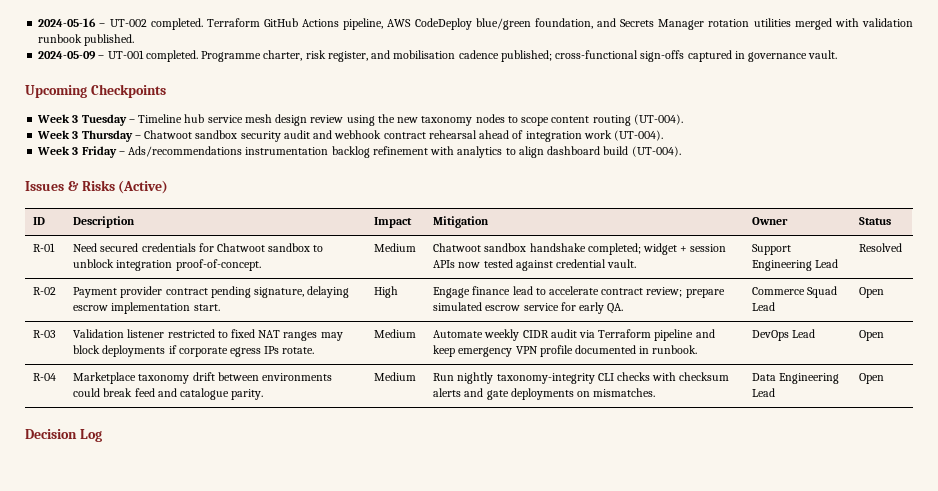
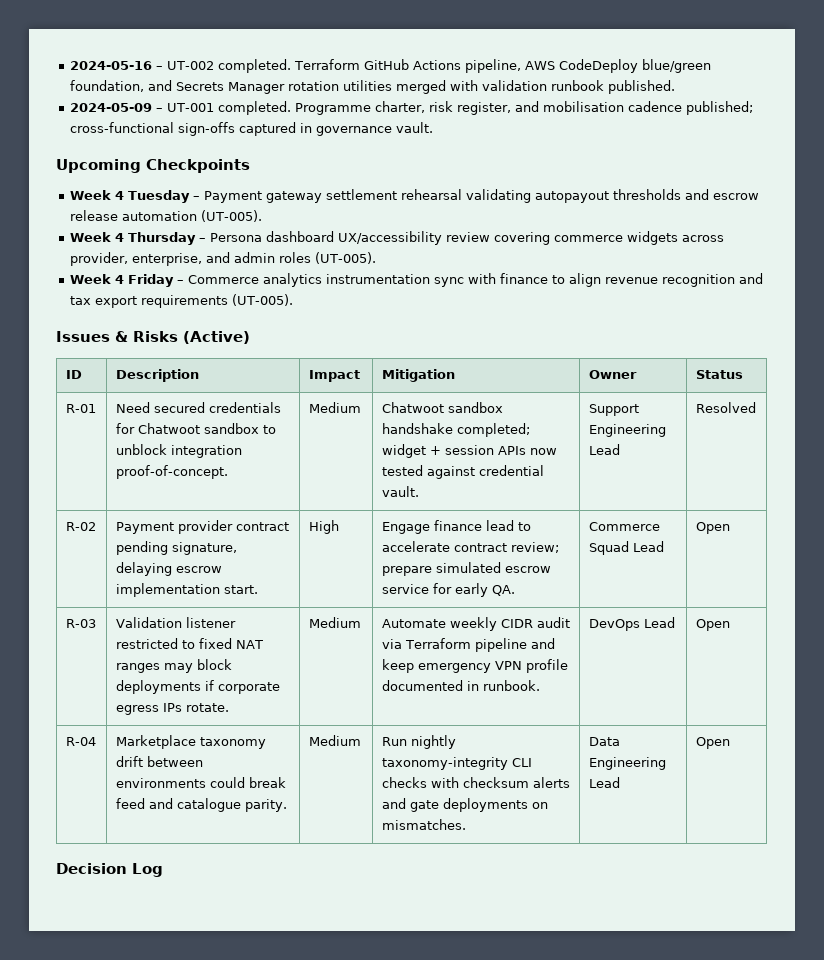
- Week 3 Tuesday – Timeline hub service mesh design review using the new taxonomy nodes to scope content routing (UT-004).
- Week 3 Thursday – Chatwoot sandbox security audit and webhook contract rehearsal ahead of integration work (UT-004).
- Week 3 Friday – Ads/recommendations instrumentation backlog refinement with analytics to align dashboard build (UT-004).
+ Week 4 Tuesday – Payment gateway settlement rehearsal validating autopayout thresholds and escrow release automation (UT-005).
+ Week 4 Thursday – Persona dashboard UX/accessibility review covering commerce widgets across provider, enterprise, and admin roles (UT-005).
+ Week 4 Friday – Commerce analytics instrumentation sync with finance to align revenue recognition and tax export requirements (UT-005).

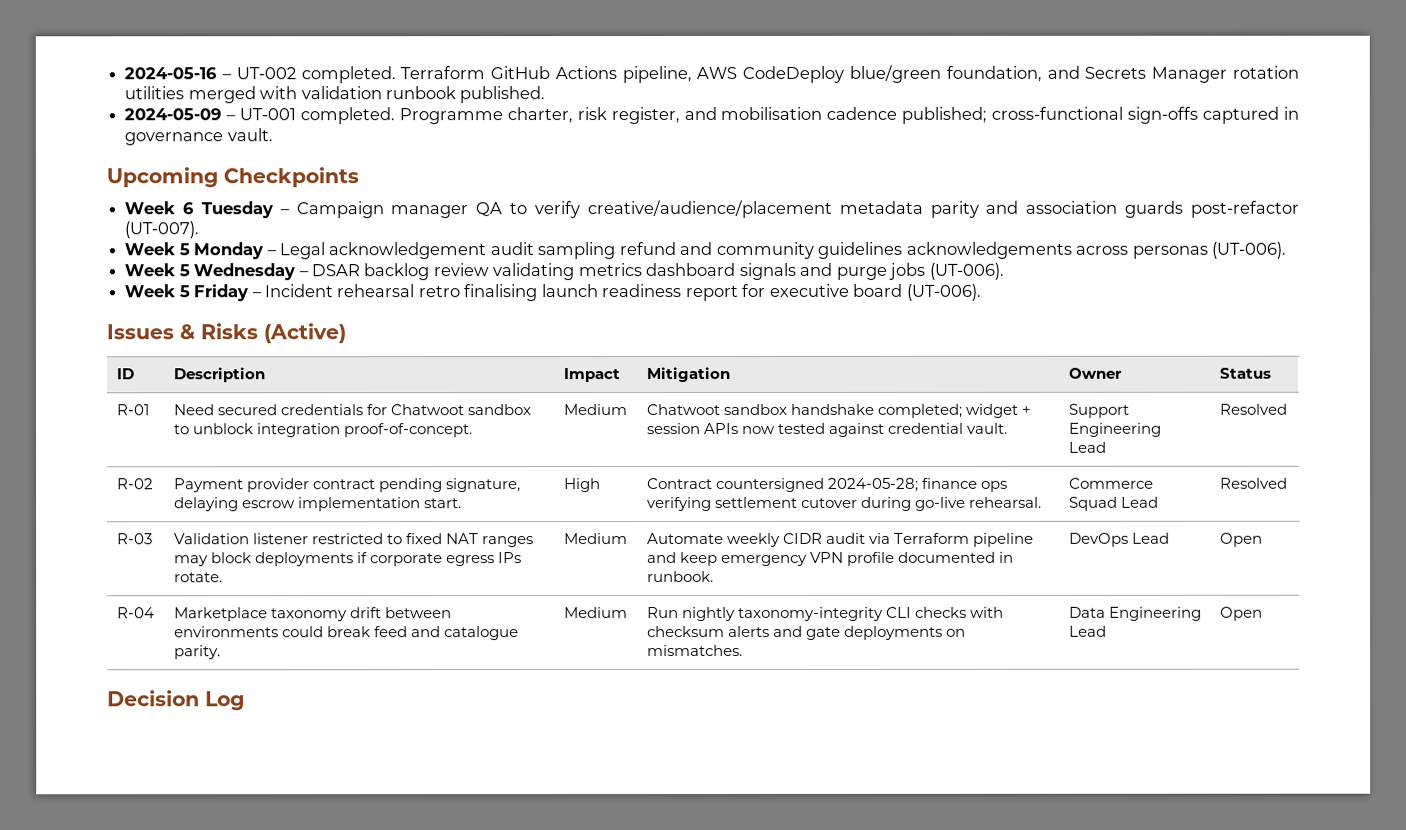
- Week 4 Tuesday – Payment gateway settlement rehearsal validating autopayout thresholds and escrow release automation (UT-005).
- Week 4 Thursday – Persona dashboard UX/accessibility review covering commerce widgets across provider, enterprise, and admin roles (UT-005).
- Week 4 Friday – Commerce analytics instrumentation sync with finance to align revenue recognition and tax export requirements (UT-005).
+ Week 6 Tuesday – Campaign manager QA to verify creative/audience/placement metadata parity and association guards post-refactor (UT-007).
+ Week 5 Monday – Legal acknowledgement audit sampling refund and community guidelines acknowledgements across personas (UT-006).
+ Week 5 Wednesday – DSAR backlog review validating metrics dashboard signals and purge jobs (UT-006).
+ Week 5 Friday – Incident rehearsal retro finalising launch readiness report for executive board (UT-006).
- R-02 | Payment provider contract pending signature, delaying escrow implementation start. | High | Engage finance lead to accelerate contract review; prepare simulated escrow service for early QA. | Commerce Squad Lead | Open
+ R-02 | Payment provider contract pending signature, delaying escrow implementation start. | High | Contract countersigned 2024-05-28; finance ops verifying settlement cutover during go-live rehearsal. | Commerce Squad Lead | Resolved

